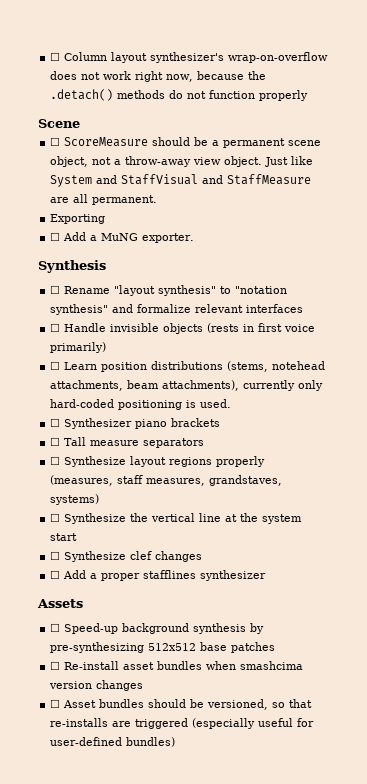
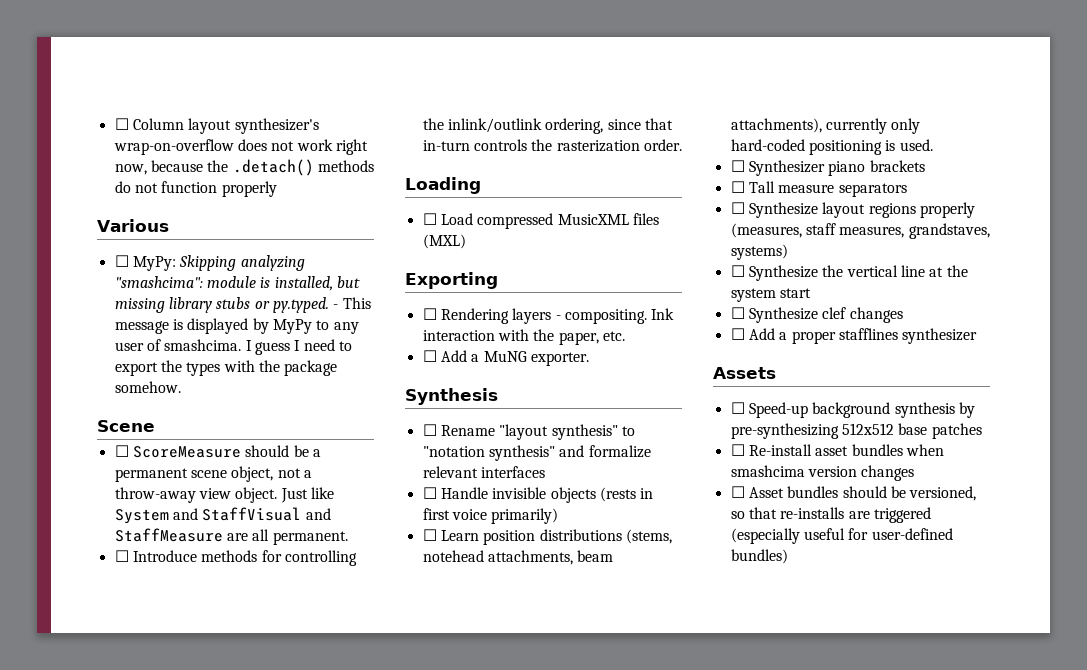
+ Various
+ ☐ MyPy: Skipping analyzing "smashcima": module is installed, but missing library stubs or py.typed. - This message is displayed by MyPy to any user of smashcima. I guess I need to export the types with the package somehow.
+ ☐ Introduce methods for controlling the inlink/outlink ordering, since that in-turn controls the rasterization order.
+ Loading
+ ☐ Load compressed MusicXML files (MXL)
  Exporting
+ ☐ Rendering layers - compositing. Ink interaction with the paper, etc.

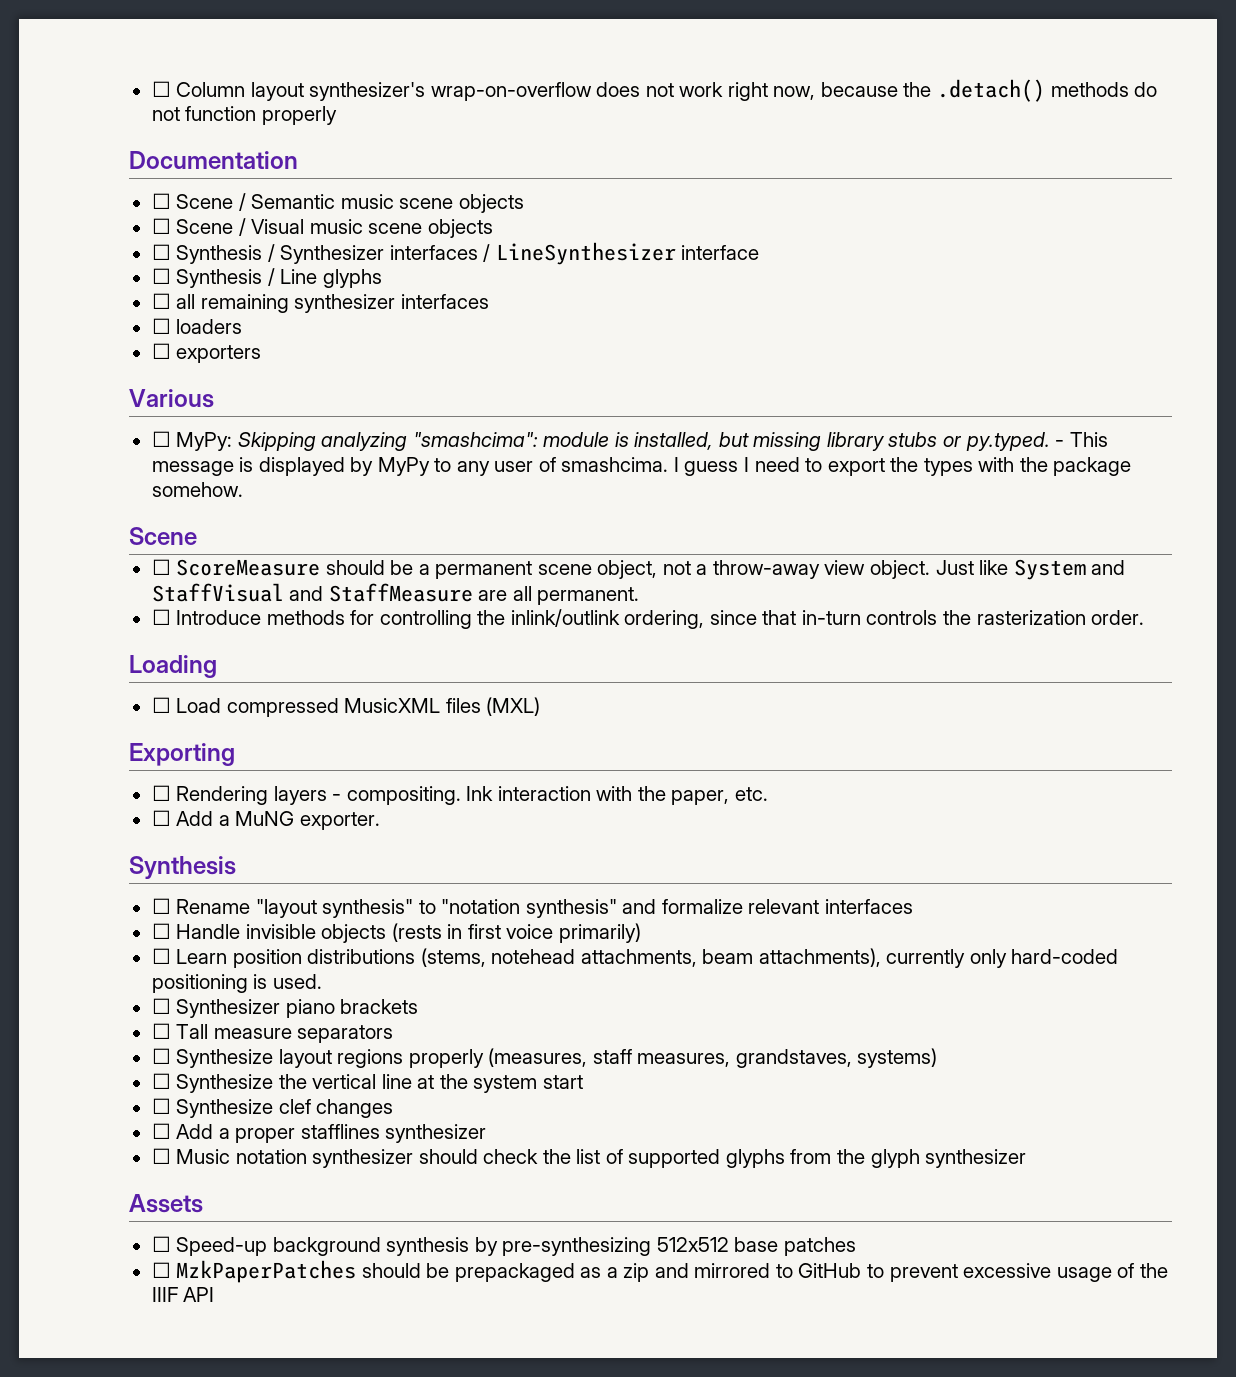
+ Documentation
+ ☐ Scene / Semantic music scene objects
+ ☐ Scene / Visual music scene objects
+ ☐ Synthesis / Synthesizer interfaces / LineSynthesizer interface
+ ☐ Synthesis / Line glyphs
+ ☐ all remaining synthesizer interfaces
+ ☐ loaders
+ ☐ exporters
+ ☐ Music notation synthesizer should check the list of supported glyphs from the glyph synthesizer
- ☐ Re-install asset bundles when smashcima version changes
- ☐ Asset bundles should be versioned, so that re-installs are triggered (especially useful for user-defined bundles)
+ ☐ MzkPaperPatches should be prepackaged as a zip and mirrored to GitHub to prevent excessive usage of the IIIF API

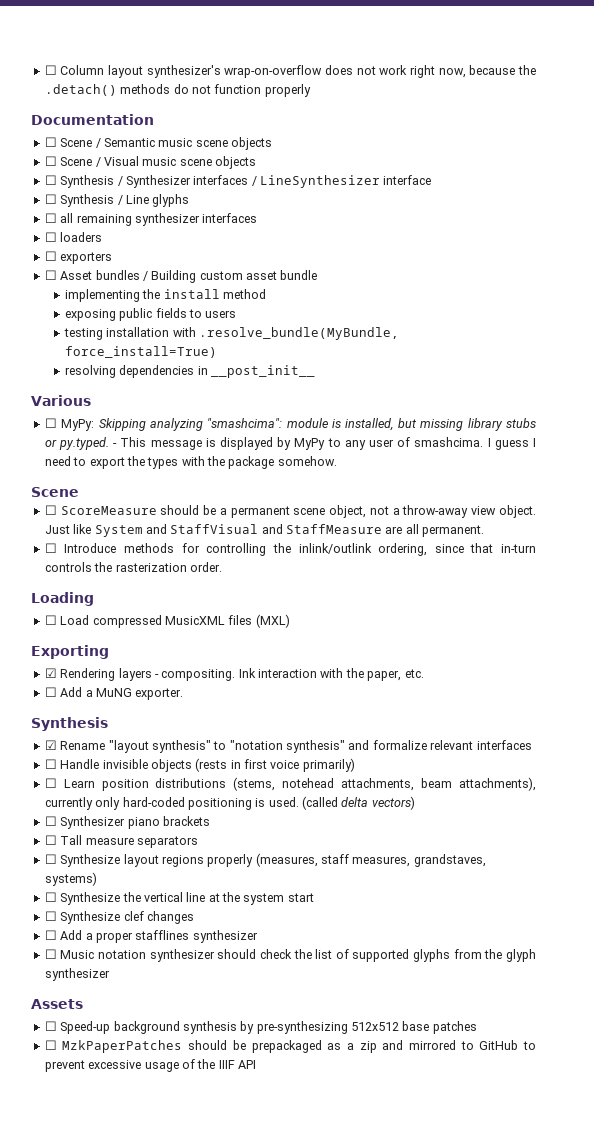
+ ☐ Asset bundles / Building custom asset bundle
+ implementing the install method
+ exposing public fields to users
+ testing installation with .resolve_bundle(MyBundle, force_install=True)
+ resolving dependencies in __post_init__
- ☐ Rendering layers - compositing.
+ ☑ Rendering layers - compositing.
- ☐ Rename "layout synthesis" to "notation synthesis" and formalize relevant interfaces
+ ☑ Rename "layout synthesis" to "notation synthesis" and formalize relevant interfaces
+ (called delta vectors)

